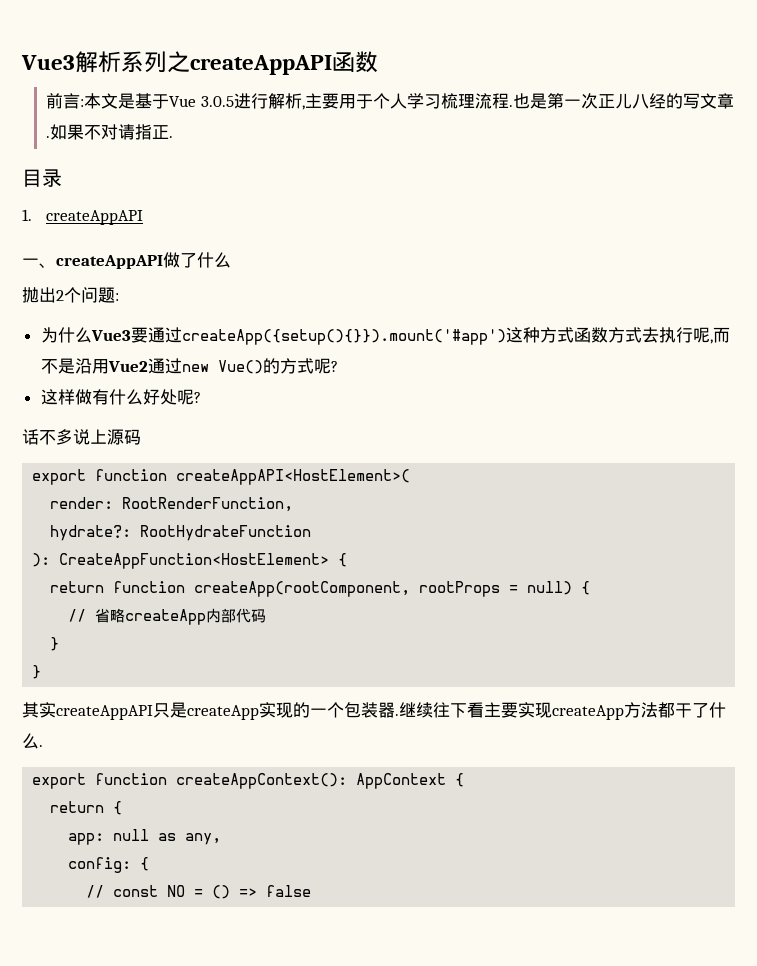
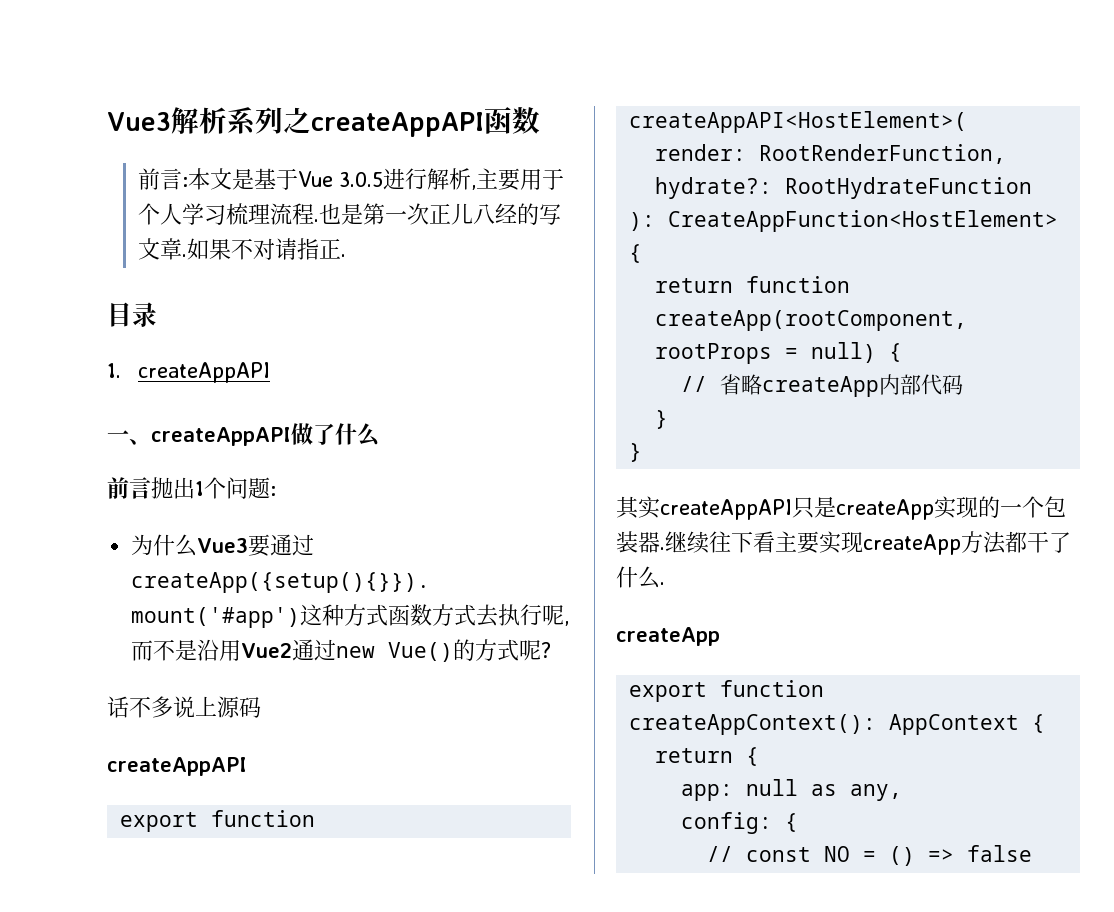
- 抛出2个问题:
+ 前言抛出1个问题:
- 这样做有什么好处呢?
  话不多说上源码
+ createAppAPI
  继续往下看主要实现createApp方法都干了什么.
+ createApp

